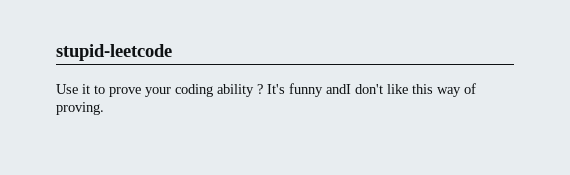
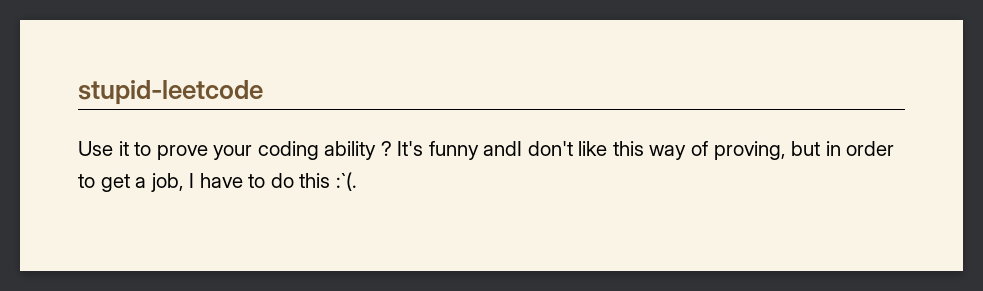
- It's funny andI don't like this way of proving.
+ It's funny andI don't like this way of proving, but in order to get a job, I have to do this :`(.

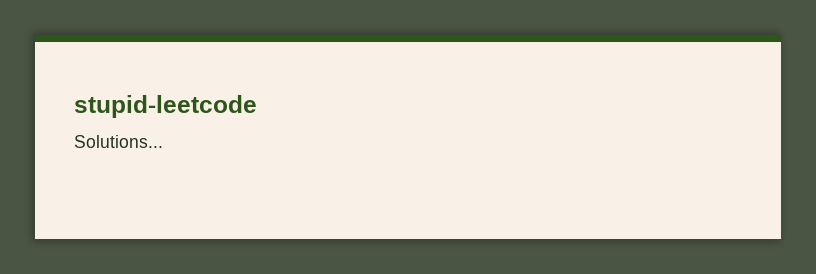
- Use it to prove your coding ability ? It's funny andI don't like this way of proving, but in order to get a job, I have to do this :`(.
+ Solutions...

